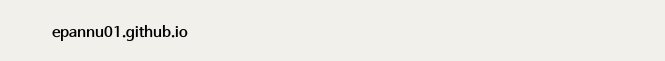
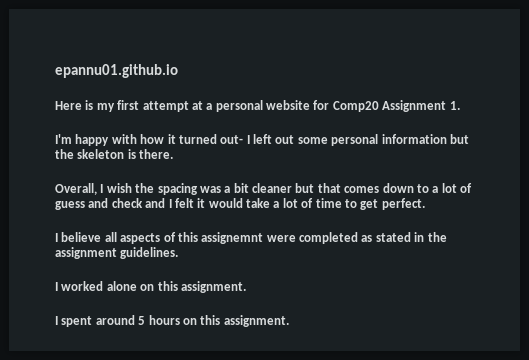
+ Here is my first attempt at a personal website for Comp20 Assignment 1.
+ I'm happy with how it turned out- I left out some personal information but the skeleton is there.
+ Overall, I wish the spacing was a bit cleaner but that comes down to a lot of guess and check and I felt it would take a lot of time to get perfect.
+ I believe all aspects of this assignemnt were completed as stated in the assignment guidelines.
+ I worked alone on this assignment.
+ I spent around 5 hours on this assignment.

